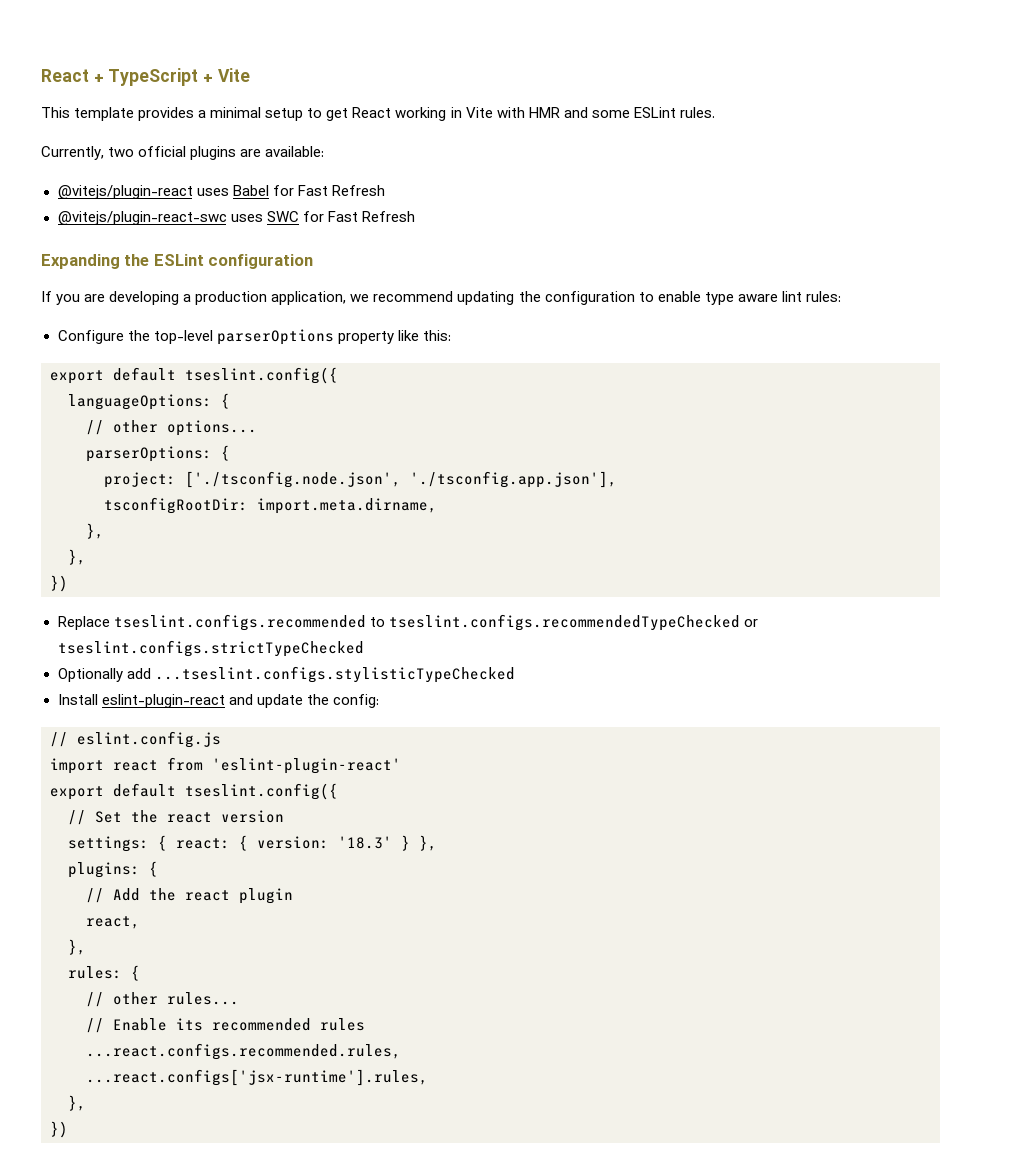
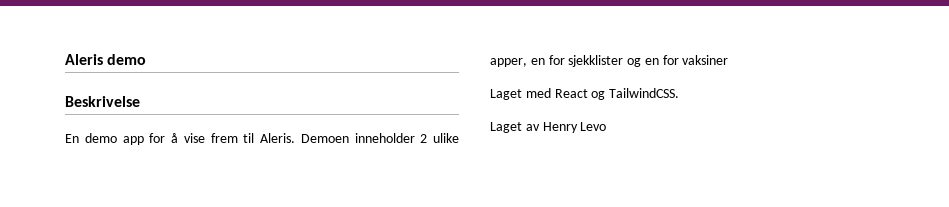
- React + TypeScript + Vite
- This template provides a minimal setup to get React working in Vite with HMR and some ESLint rules.
- Currently, two official plugins are available:
- @vitejs/plugin-react uses Babel for Fast Refresh
- @vitejs/plugin-react-swc uses SWC for Fast Refresh
- Expanding the ESLint configuration
- If you are developing a production application, we recommend updating the configuration to enable type aware lint rules:
- Configure the top-level parserOptions property like this:
- export default tseslint.config({
- languageOptions: {
- // other options...
- parserOptions: {
- project: ['./tsconfig.node.json', './tsconfig.app.json'],
- tsconfigRootDir: import.meta.dirname,
- },
- },
- })
- Replace tseslint.configs.recommended to tseslint.configs.recommendedTypeChecked or tseslint.configs.strictTypeChecked
- Optionally add ...tseslint.configs.stylisticTypeChecked
- Install eslint-plugin-react and update the config:
- // eslint.config.js
- import react from 'eslint-plugin-react'
- export default tseslint.config({
- // Set the react version
- settings: { react: { version: '18.3' } },
- plugins: {
- // Add the react plugin
- react,
- },
- rules: {
- // other rules...
- // Enable its recommended rules
- ...react.configs.recommended.rules,
- ...react.configs['jsx-runtime'].rules,
- },
- })
+ Aleris demo
+ Beskrivelse
+ En demo app for å vise frem til Aleris. Demoen inneholder 2 ulike apper, en for sjekklister og en for vaksiner
+ Laget med React og TailwindCSS.
+ Laget av Henry Levo

